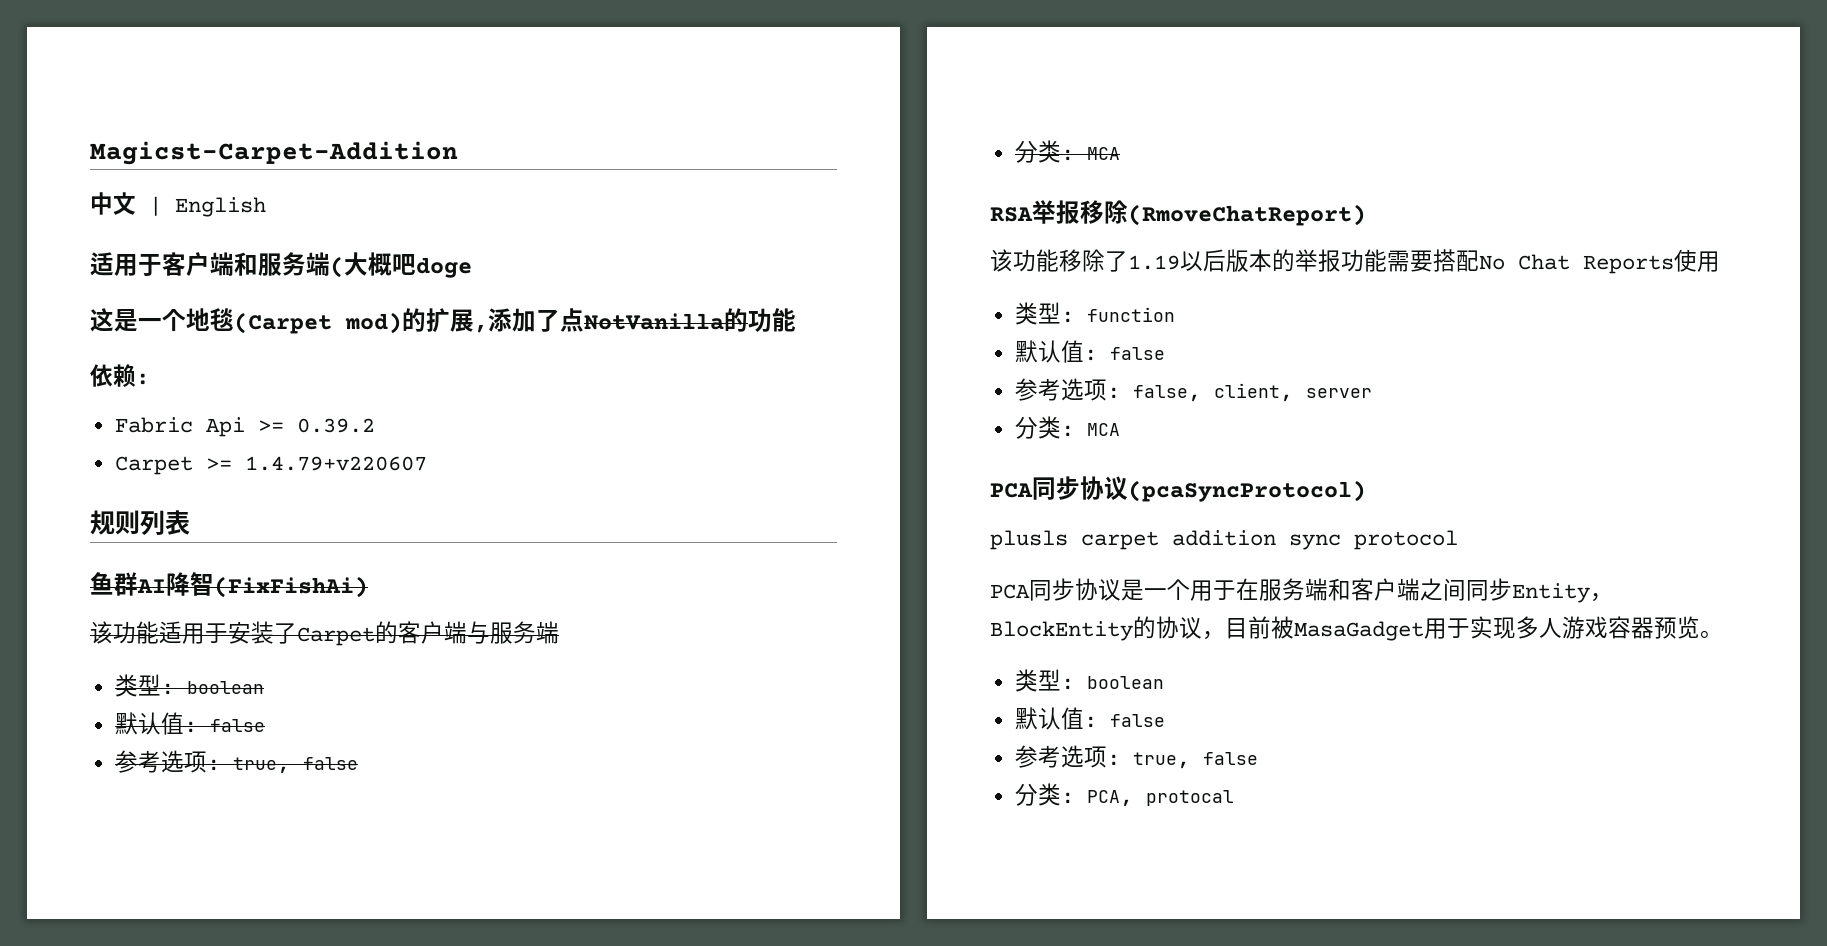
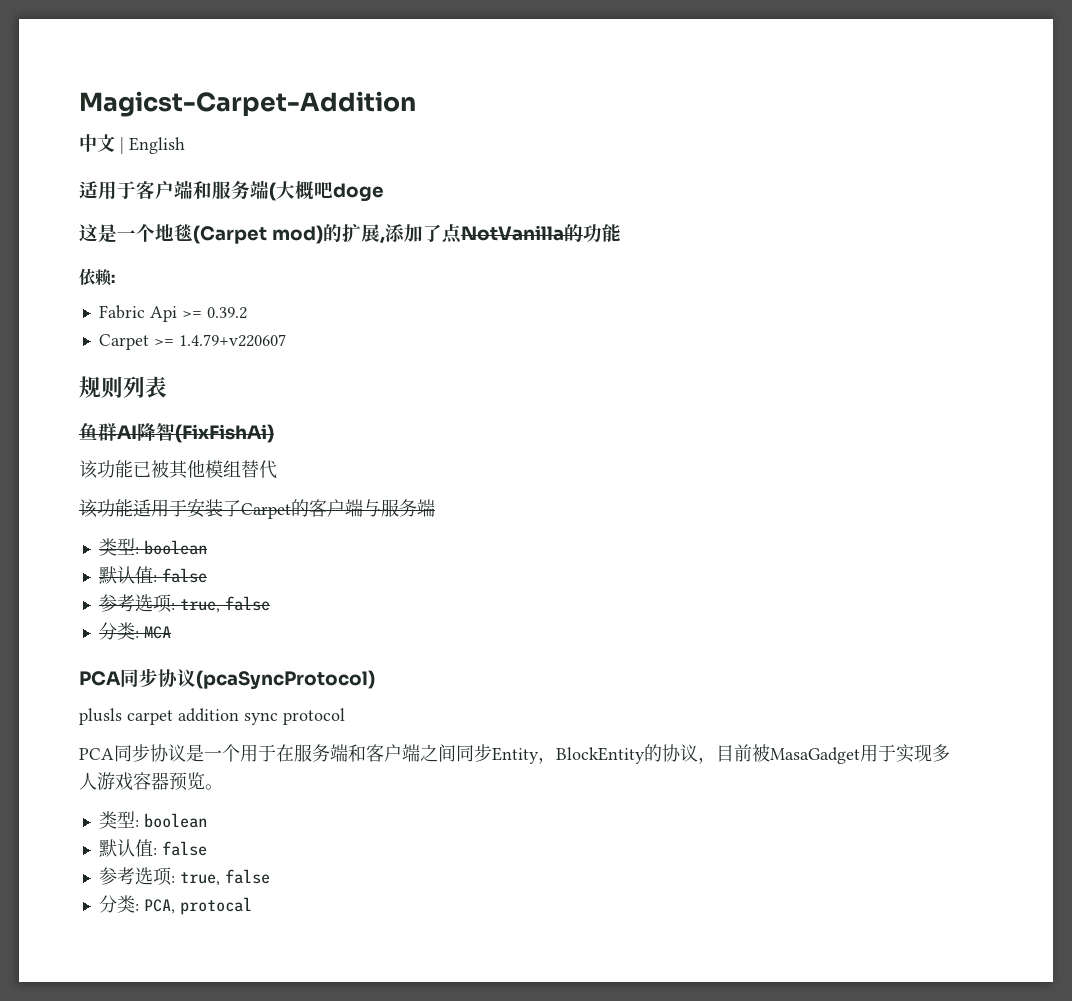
+ 该功能已被其他模组替代
- RSA举报移除(RmoveChatReport)
- 该功能移除了1.19以后版本的举报功能需要搭配No Chat Reports使用
- 类型: function
- 默认值: false
- 参考选项: false, client, server
- 分类: MCA

